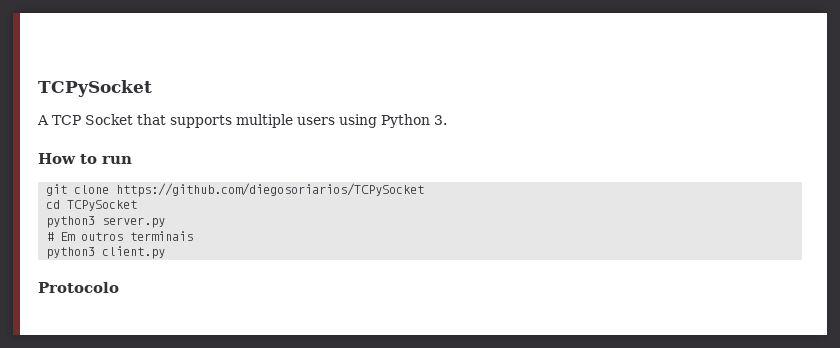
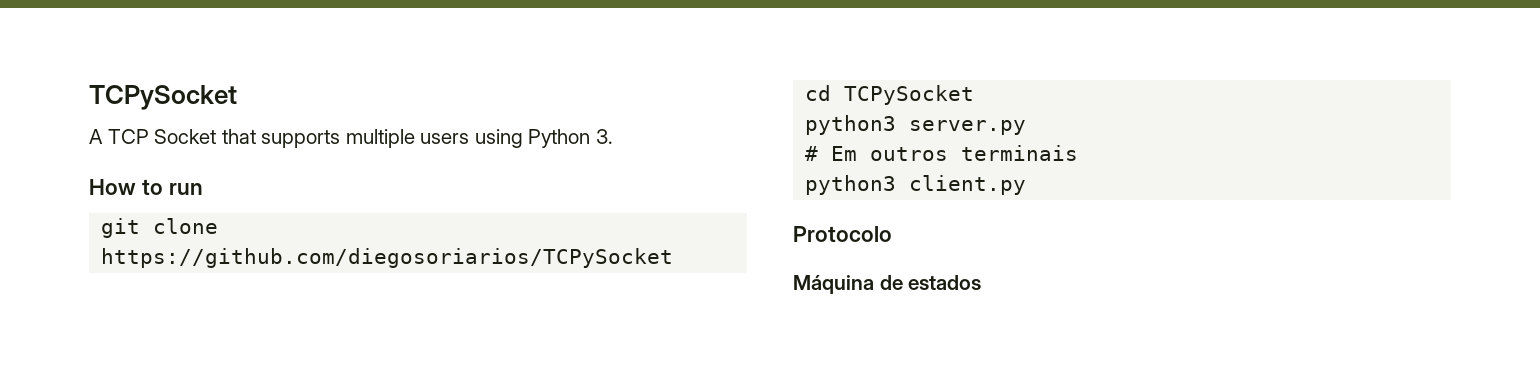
+ Máquina de estados

